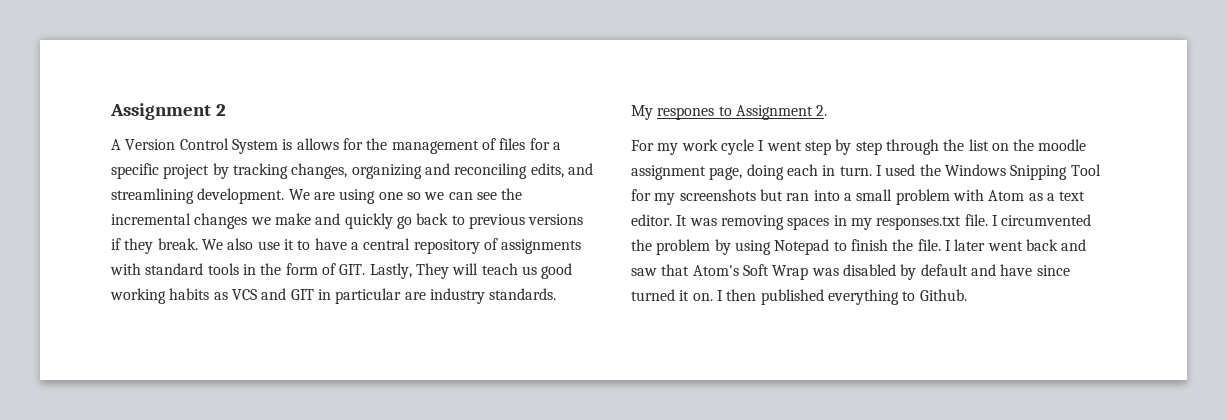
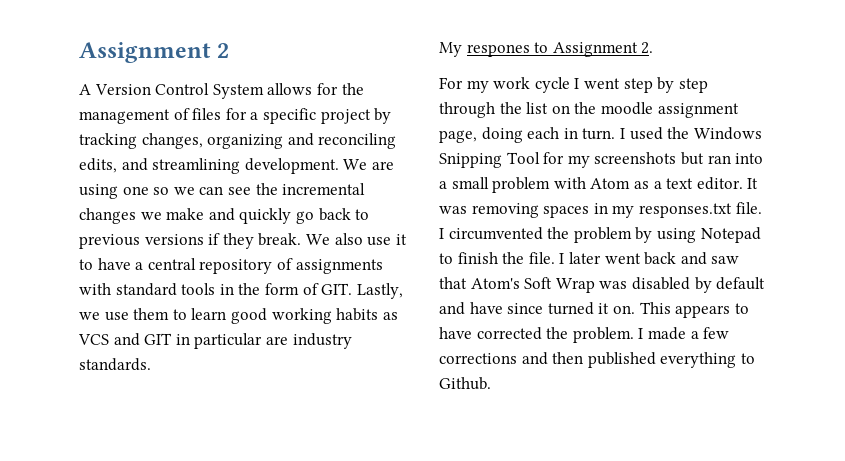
- A Version Control System is allows for the management of files for a specific project by tracking changes, organizing and reconciling edits, and streamlining development.
+ A Version Control System allows for the management of files for a specific project by tracking changes, organizing and reconciling edits, and streamlining development.
- We also use it to have a central repository of assignments with standard tools in the form of GIT. Lastly, They will teach us good working habits as VCS and GIT in particular are industry standards.
+ We also use it to have a central repository of assignments with standard tools in the form of GIT. Lastly, we use them to learn good working habits as VCS and GIT in particular are industry standards.
- I then published everything to Github.
+ This appears to have corrected the problem. I made a few corrections and then published everything to Github.

